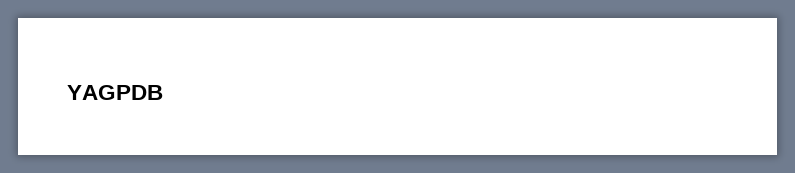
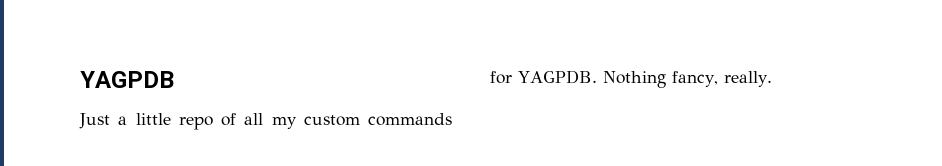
+ Just a little repo of all my custom commands for YAGPDB. Nothing fancy, really.

